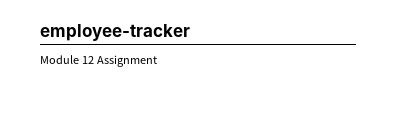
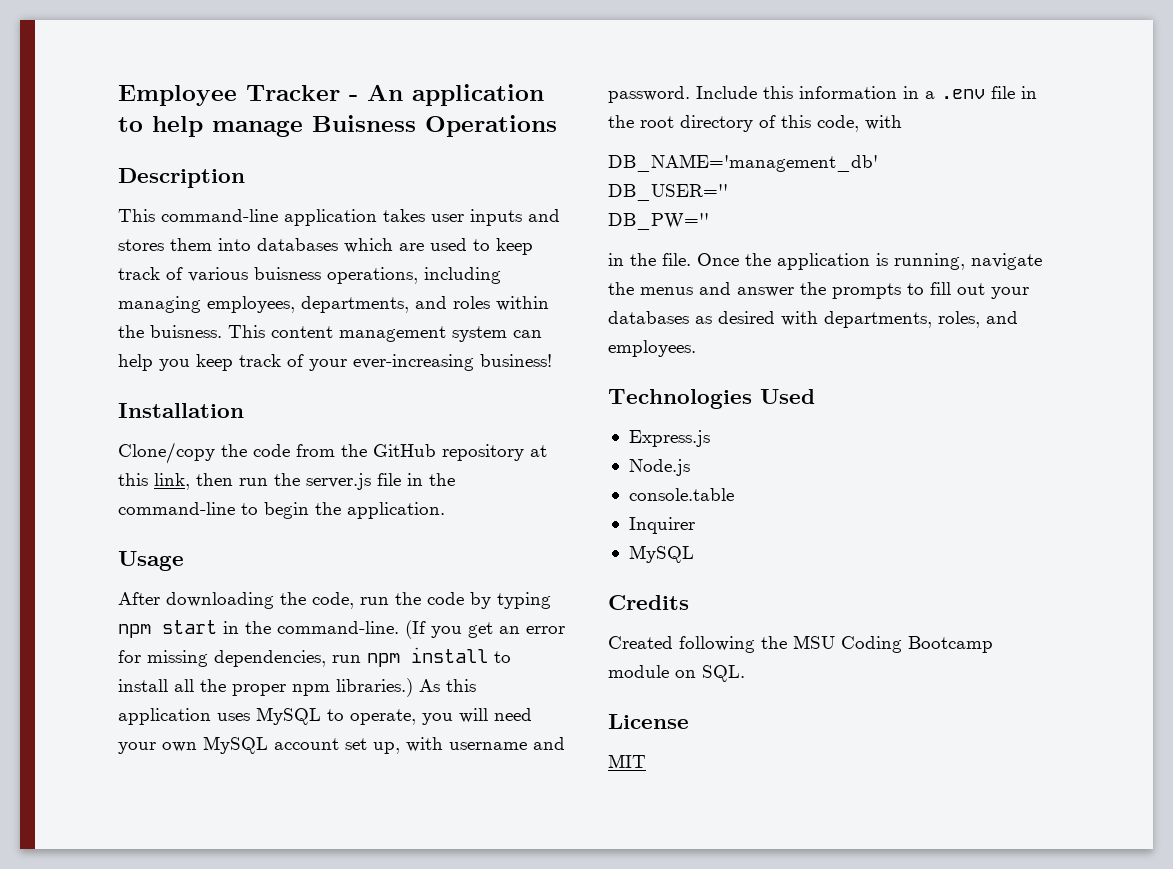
- employee-tracker
- Module 12 Assignment
+ Employee Tracker - An application to help manage Buisness Operations
+ Description
+ This command-line application takes user inputs and stores them into databases which are used to keep track of various buisness operations, including managing employees, departments, and roles within the buisness. This content management system can help you keep track of your ever-increasing business!
+ Installation
+ Clone/copy the code from the GitHub repository at this link, then run the server.js file in the command-line to begin the application.
+ Usage
+ After downloading the code, run the code by typing npm start in the command-line. (If you get an error for missing dependencies, run npm install to install all the proper npm libraries.) As this application uses MySQL to operate, you will need your own MySQL account set up, with username and password. Include this information in a .env file in the root directory of this code, with
+ DB_NAME='management_db'
+ DB_USER=''
+ DB_PW=''
+ in the file. Once the application is running, navigate the menus and answer the prompts to fill out your databases as desired with departments, roles, and employees.
+ Technologies Used
+ Express.js
+ Node.js
+ console.table
+ Inquirer
+ MySQL
+ Credits
+ Created following the MSU Coding Bootcamp module on SQL.
+ License
+ MIT

